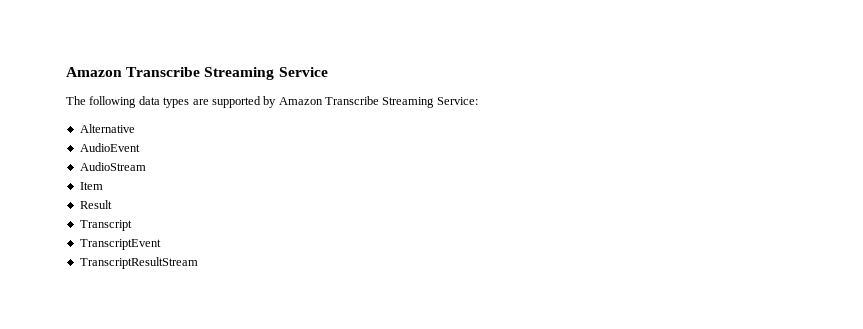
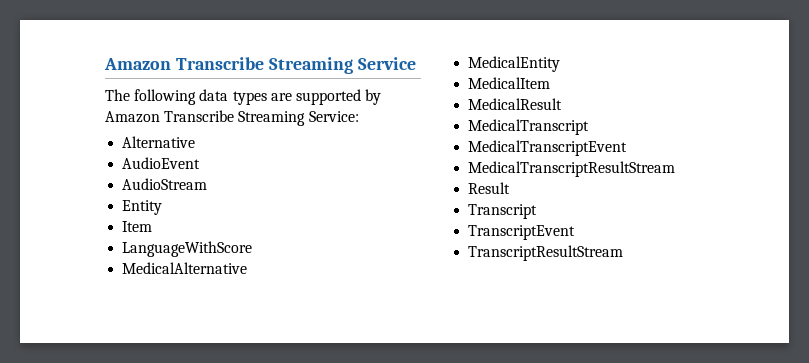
+ Entity
+ LanguageWithScore
+ MedicalAlternative
+ MedicalEntity
+ MedicalItem
+ MedicalResult
+ MedicalTranscript
+ MedicalTranscriptEvent
+ MedicalTranscriptResultStream

